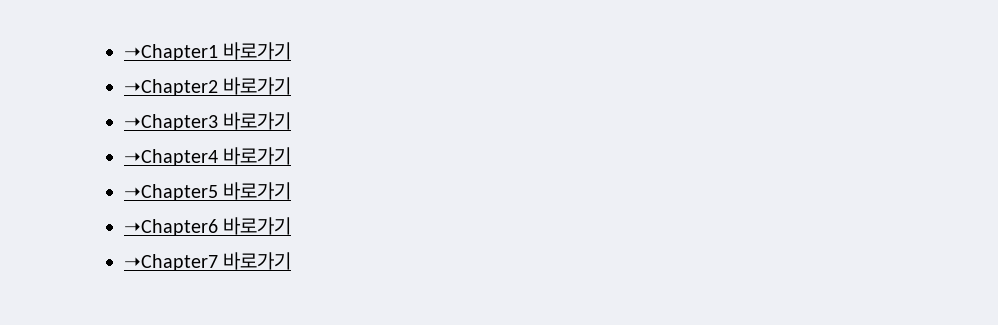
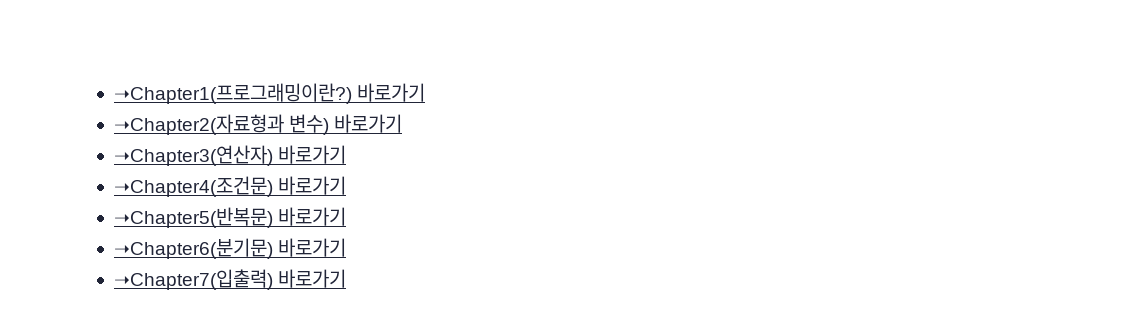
- ➝Chapter1 바로가기
- ➝Chapter2 바로가기
- ➝Chapter3 바로가기
- ➝Chapter4 바로가기
- ➝Chapter5 바로가기
- ➝Chapter6 바로가기
- ➝Chapter7 바로가기
+ ➝Chapter1(프로그래밍이란?) 바로가기
+ ➝Chapter2(자료형과 변수) 바로가기
+ ➝Chapter3(연산자) 바로가기
+ ➝Chapter4(조건문) 바로가기
+ ➝Chapter5(반복문) 바로가기
+ ➝Chapter6(분기문) 바로가기
+ ➝Chapter7(입출력) 바로가기

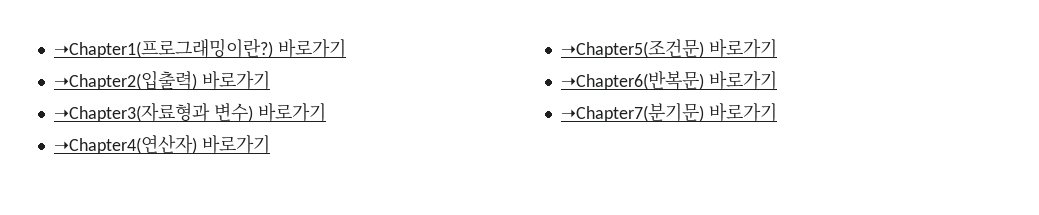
- ➝Chapter2(자료형과 변수) 바로가기
+ ➝Chapter2(입출력) 바로가기
+ ➝Chapter3(자료형과 변수) 바로가기
- ➝Chapter3(연산자) 바로가기
- ➝Chapter4(조건문) 바로가기
- ➝Chapter5(반복문) 바로가기
- ➝Chapter6(분기문) 바로가기
- ➝Chapter7(입출력) 바로가기
+ ➝Chapter4(연산자) 바로가기
+ ➝Chapter5(조건문) 바로가기
+ ➝Chapter6(반복문) 바로가기
+ ➝Chapter7(분기문) 바로가기

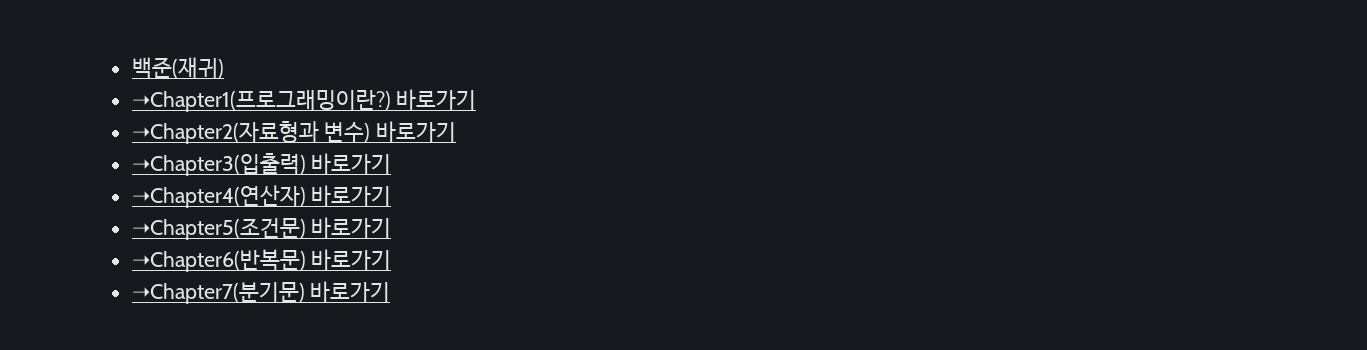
+ 백준(재귀)
- ➝Chapter2(입출력) 바로가기
- ➝Chapter3(자료형과 변수) 바로가기
+ ➝Chapter2(자료형과 변수) 바로가기
+ ➝Chapter3(입출력) 바로가기

